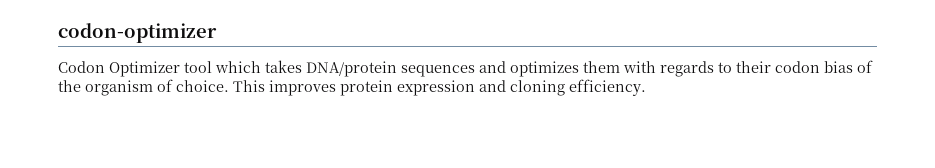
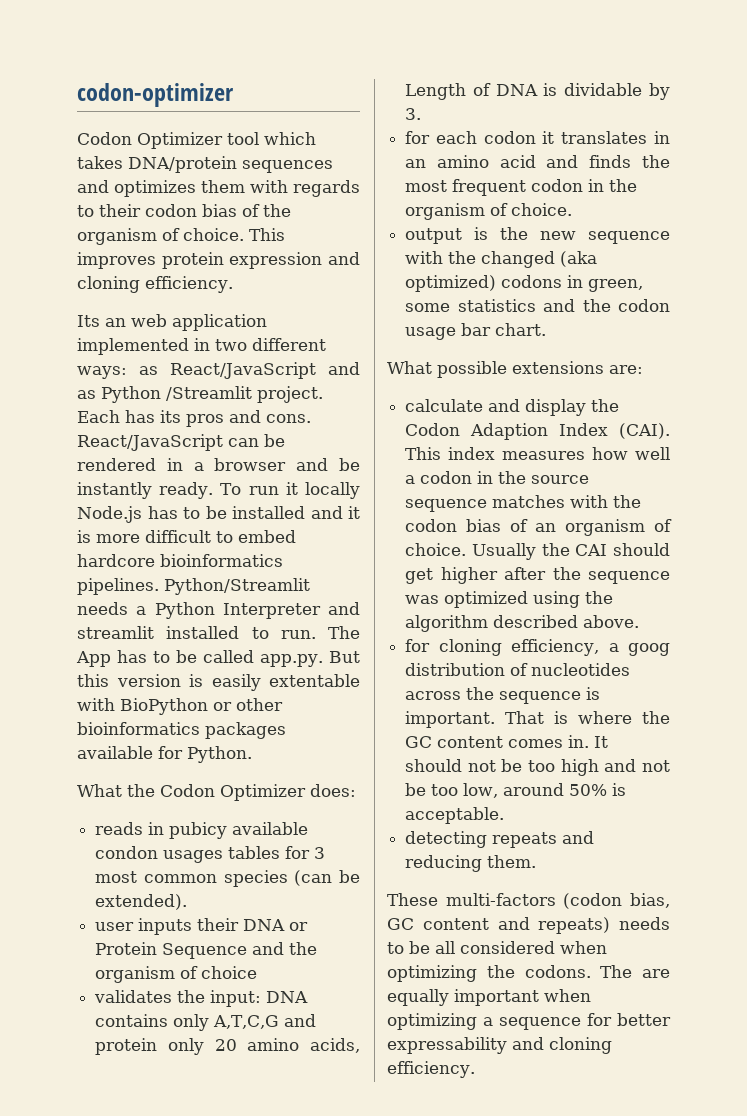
+ Its an web application implemented in two different ways: as React/JavaScript and as Python /Streamlit project. Each has its pros and cons. React/JavaScript can be rendered in a browser and be instantly ready. To run it locally Node.js has to be installed and it is more difficult to embed hardcore bioinformatics pipelines. Python/Streamlit needs a Python Interpreter and streamlit installed to run. The App has to be called app.py. But this version is easily extentable with BioPython or other bioinformatics packages available for Python.
+ What the Codon Optimizer does:
+ reads in pubicy available condon usages tables for 3 most common species (can be extended).
+ user inputs their DNA or Protein Sequence and the organism of choice
+ validates the input: DNA contains only A,T,C,G and protein only 20 amino acids, Length of DNA is dividable by 3.
+ for each codon it translates in an amino acid and finds the most frequent codon in the organism of choice.
+ output is the new sequence with the changed (aka optimized) codons in green, some statistics and the codon usage bar chart.
+ What possible extensions are:
+ calculate and display the Codon Adaption Index (CAI). This index measures how well a codon in the source sequence matches with the codon bias of an organism of choice. Usually the CAI should get higher after the sequence was optimized using the algorithm described above.
+ for cloning efficiency, a goog distribution of nucleotides across the sequence is important. That is where the GC content comes in. It should not be too high and not be too low, around 50% is acceptable.
+ detecting repeats and reducing them.
+ These multi-factors (codon bias, GC content and repeats) needs to be all considered when optimizing the codons. The are equally important when optimizing a sequence for better expressability and cloning efficiency.

